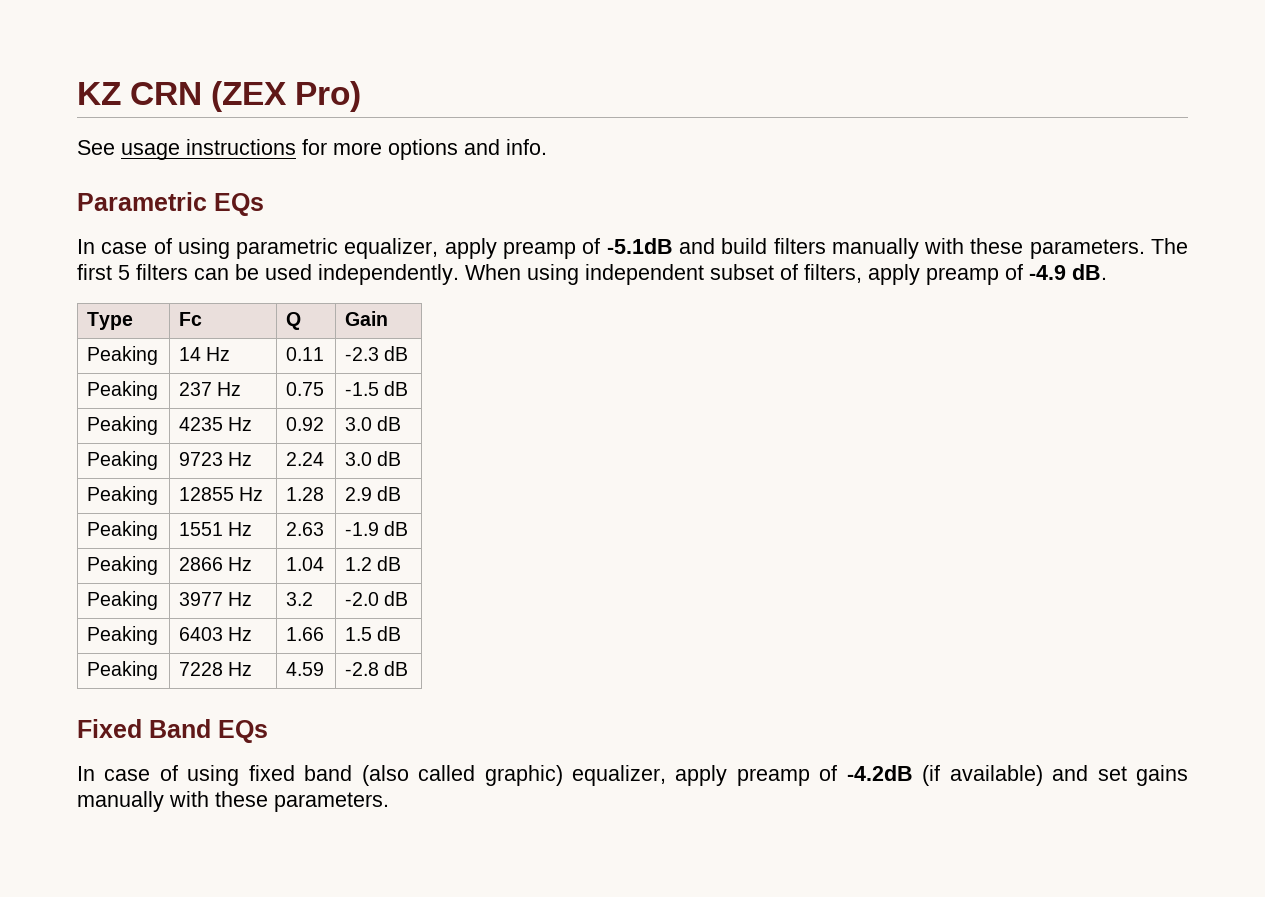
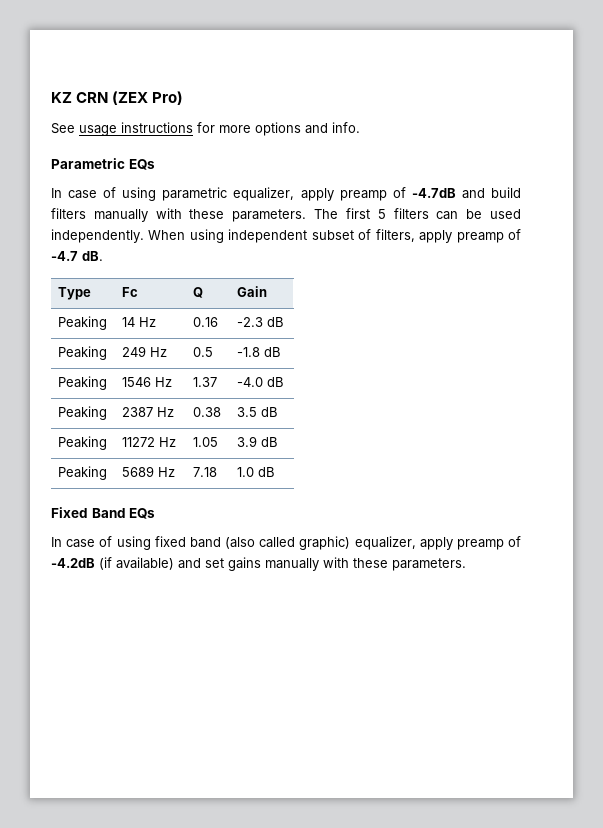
- In case of using parametric equalizer, apply preamp of -5.1dB and build filters manually with these parameters.
+ In case of using parametric equalizer, apply preamp of -4.7dB and build filters manually with these parameters.
- When using independent subset of filters, apply preamp of -4.9 dB.
+ When using independent subset of filters, apply preamp of -4.7 dB.
- Peaking | 14 Hz | 0.11 | -2.3 dB
+ Peaking | 14 Hz | 0.16 | -2.3 dB
- Peaking | 237 Hz | 0.75 | -1.5 dB
- Peaking | 4235 Hz | 0.92 | 3.0 dB
- Peaking | 9723 Hz | 2.24 | 3.0 dB
- Peaking | 12855 Hz | 1.28 | 2.9 dB
- Peaking | 1551 Hz | 2.63 | -1.9 dB
- Peaking | 2866 Hz | 1.04 | 1.2 dB
- Peaking | 3977 Hz | 3.2 | -2.0 dB
- Peaking | 6403 Hz | 1.66 | 1.5 dB
- Peaking | 7228 Hz | 4.59 | -2.8 dB
+ Peaking | 249 Hz | 0.5 | -1.8 dB
+ Peaking | 1546 Hz | 1.37 | -4.0 dB
+ Peaking | 2387 Hz | 0.38 | 3.5 dB
+ Peaking | 11272 Hz | 1.05 | 3.9 dB
+ Peaking | 5689 Hz | 7.18 | 1.0 dB

